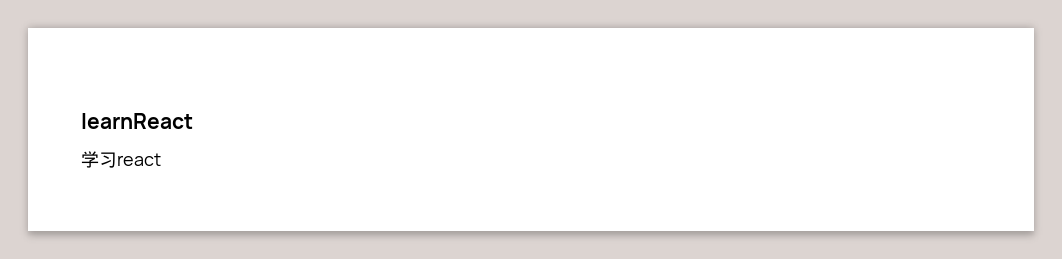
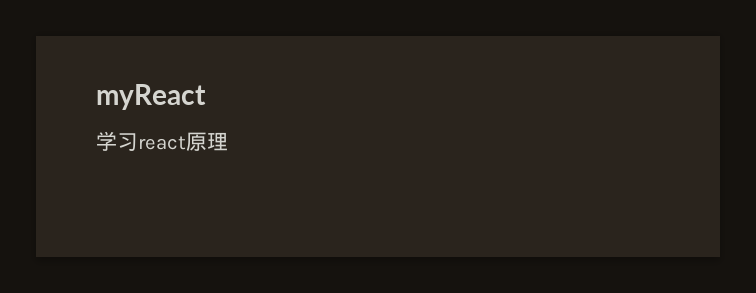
- learnReact
+ myReact
- 学习react
+ 学习react原理

